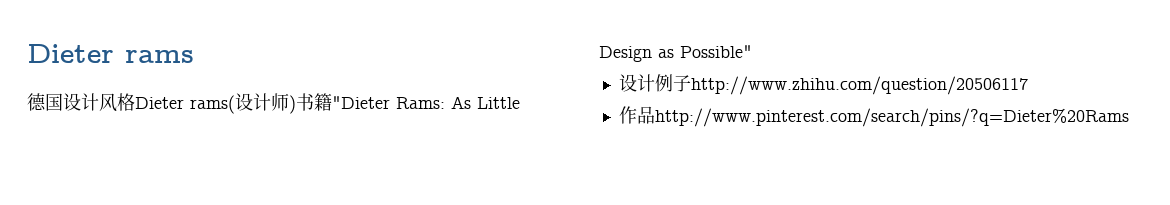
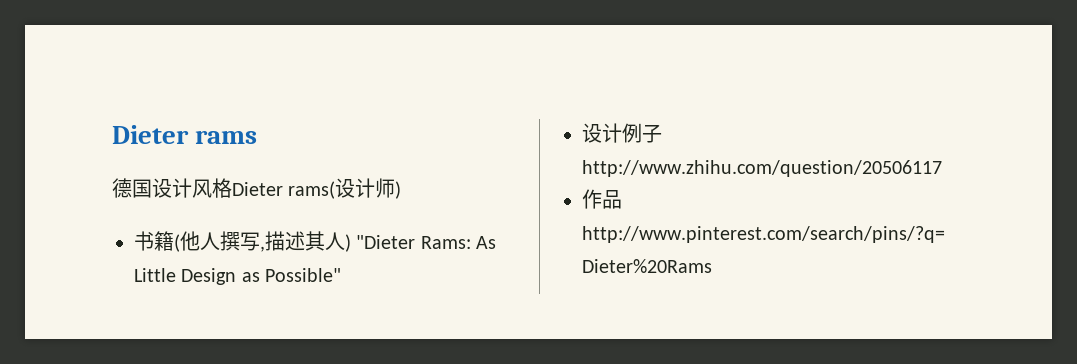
- 德国设计风格Dieter rams(设计师)书籍"Dieter Rams: As Little Design as Possible"
+ 德国设计风格Dieter rams(设计师)
+ 书籍(他人撰写,描述其人) "Dieter Rams: As Little Design as Possible"

